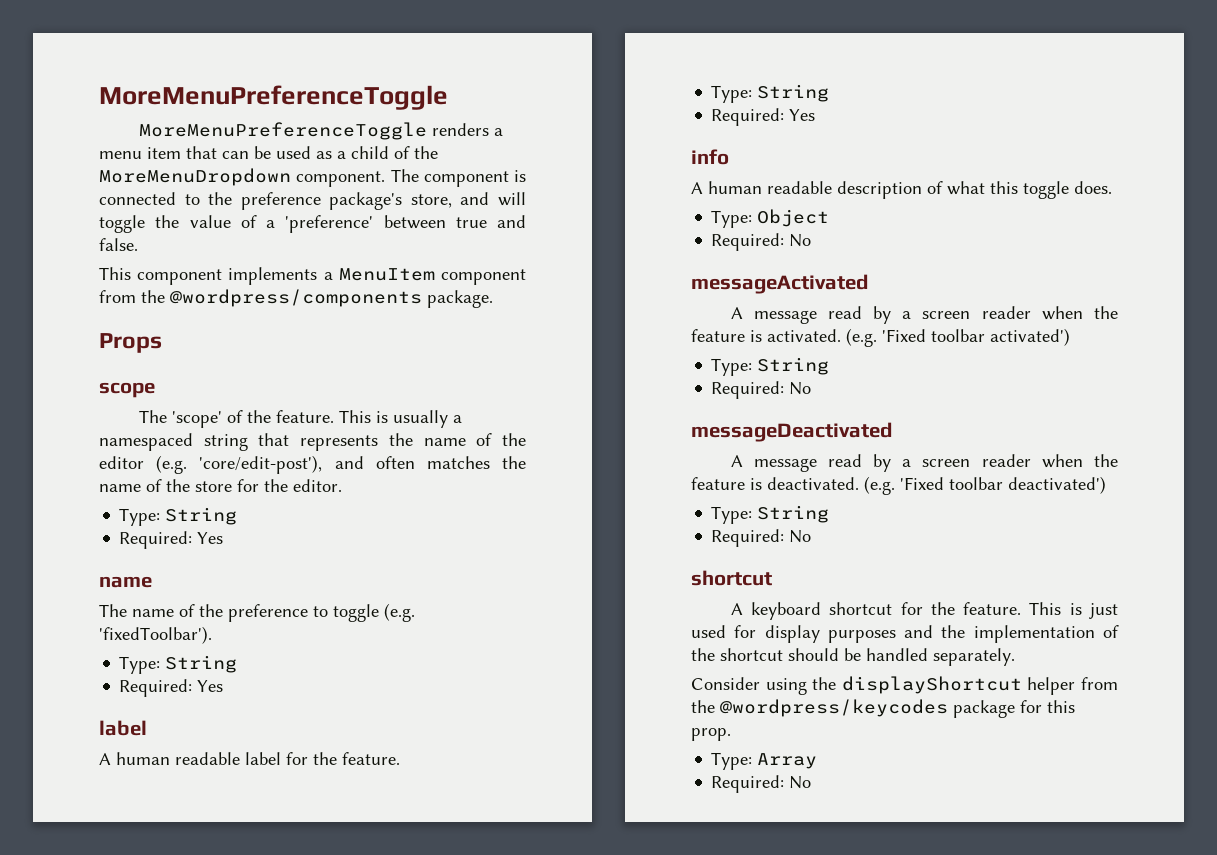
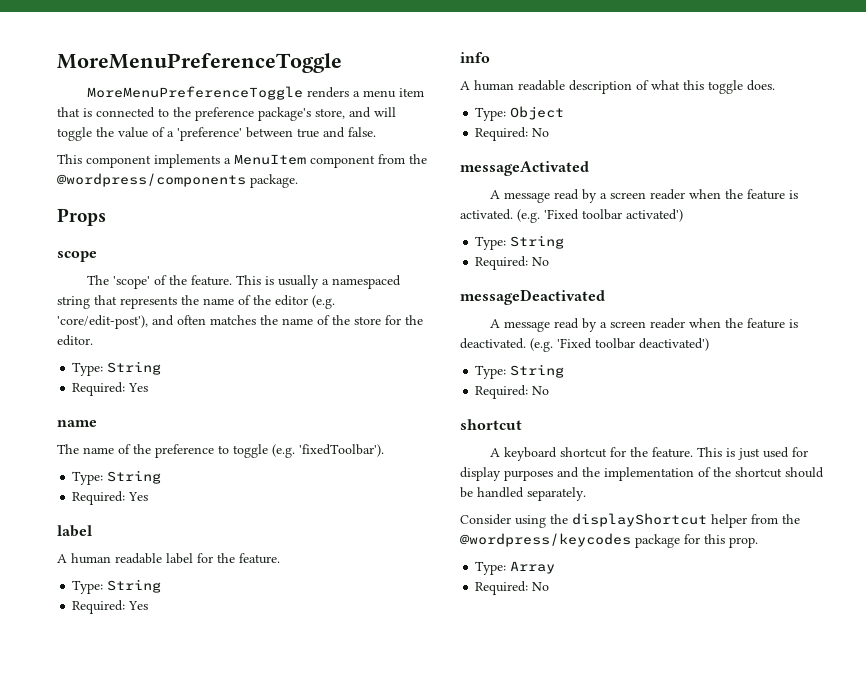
- MoreMenuPreferenceToggle renders a menu item that can be used as a child of the MoreMenuDropdown component. The component is connected to the preference package's store, and will toggle the value of a 'preference' between true and false.
+ MoreMenuPreferenceToggle renders a menu item that is connected to the preference package's store, and will toggle the value of a 'preference' between true and false.

